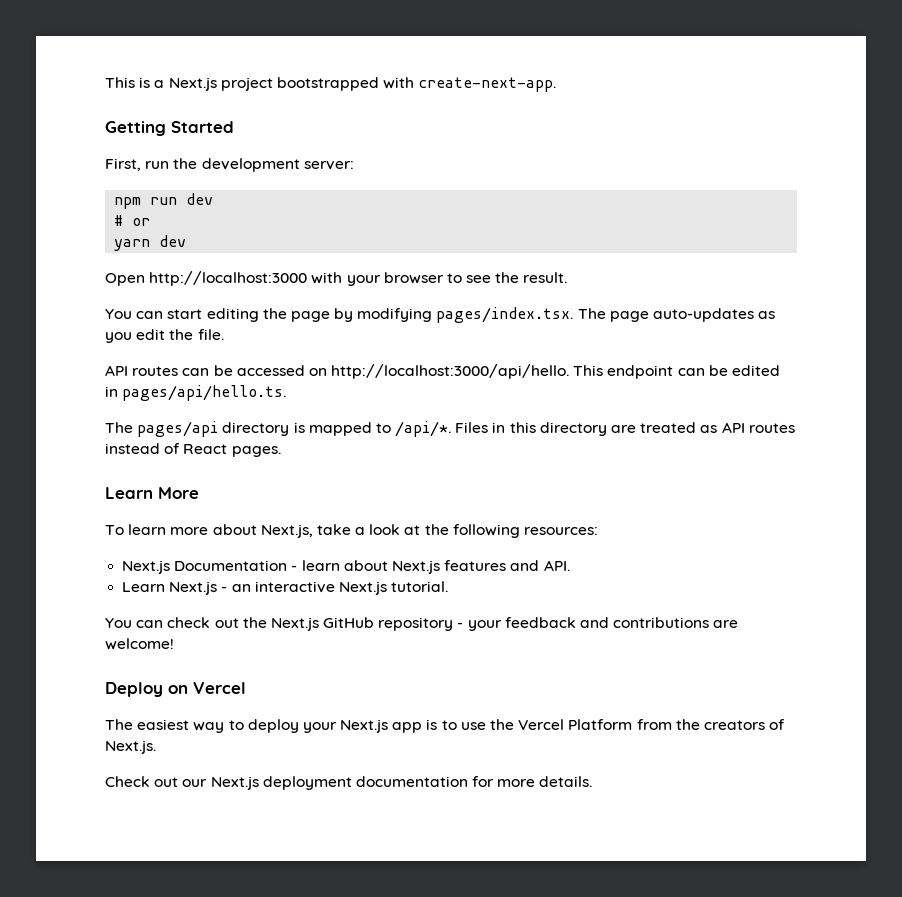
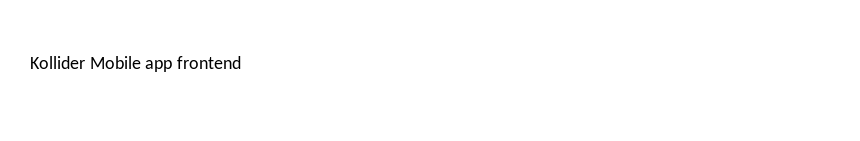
- This is a Next.js project bootstrapped with create-next-app.
- Getting Started
- First, run the development server:
- npm run dev
- # or
- yarn dev
- Open http://localhost:3000 with your browser to see the result.
- You can start editing the page by modifying pages/index.tsx. The page auto-updates as you edit the file.
- API routes can be accessed on http://localhost:3000/api/hello. This endpoint can be edited in pages/api/hello.ts.
- The pages/api directory is mapped to /api/*. Files in this directory are treated as API routes instead of React pages.
- Learn More
- To learn more about Next.js, take a look at the following resources:
- Next.js Documentation - learn about Next.js features and API.
- Learn Next.js - an interactive Next.js tutorial.
- You can check out the Next.js GitHub repository - your feedback and contributions are welcome!
- Deploy on Vercel
- The easiest way to deploy your Next.js app is to use the Vercel Platform from the creators of Next.js.
- Check out our Next.js deployment documentation for more details.
+ Kollider Mobile app frontend

